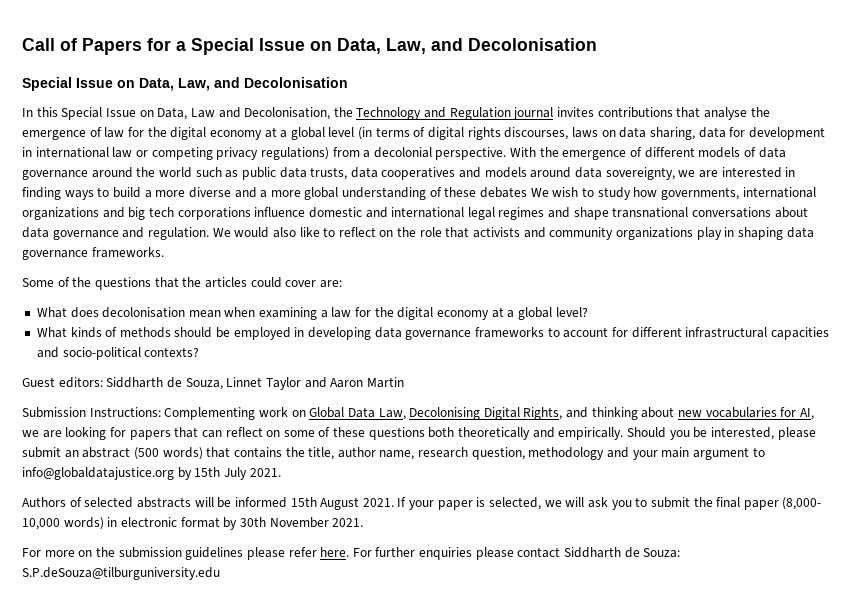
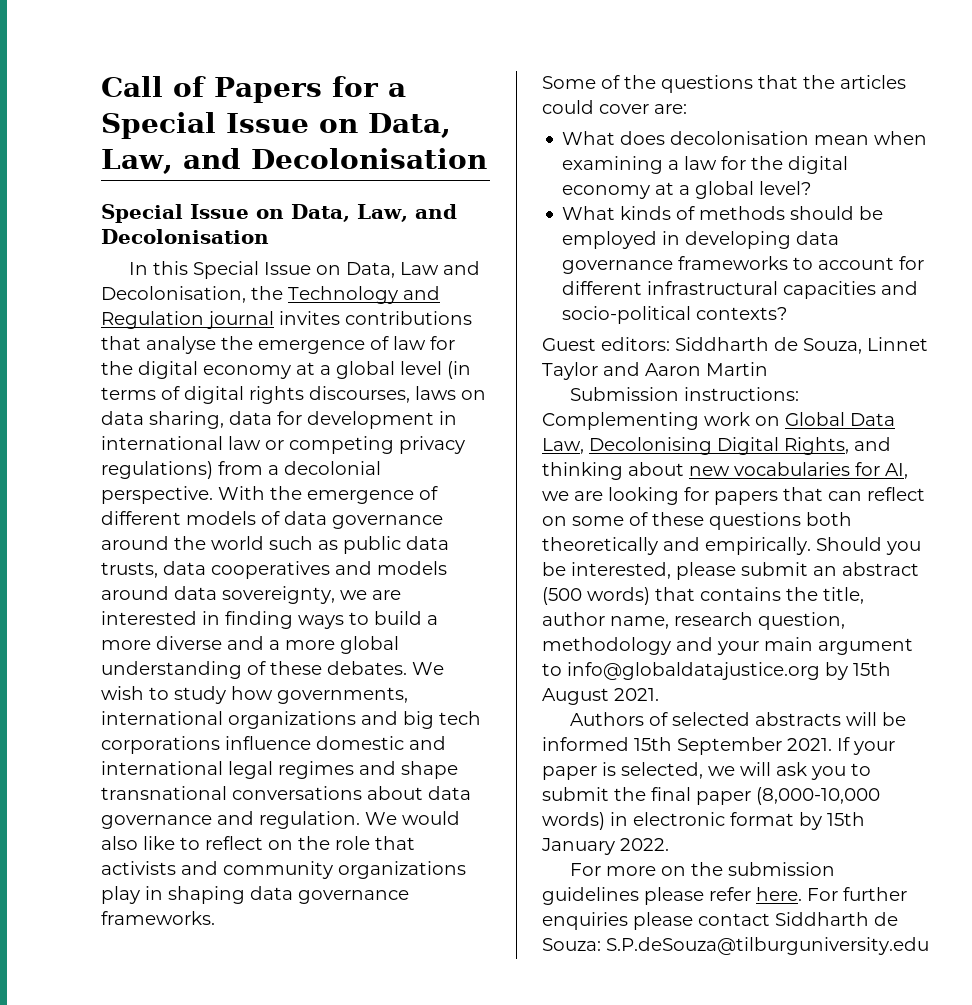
- With the emergence of different models of data governance around the world such as public data trusts, data cooperatives and models around data sovereignty, we are interested in finding ways to build a more diverse and a more global understanding of these debates We wish to study how governments, international organizations and big tech corporations influence domestic and international legal regimes and shape transnational conversations about data governance and regulation.
+ With the emergence of different models of data governance around the world such as public data trusts, data cooperatives and models around data sovereignty, we are interested in finding ways to build a more diverse and a more global understanding of these debates. We wish to study how governments, international organizations and big tech corporations influence domestic and international legal regimes and shape transnational conversations about data governance and regulation.
- Submission Instructions: Complementing work on Global Data Law, Decolonising Digital Rights, and thinking about new vocabularies for AI, we are looking for papers that can reflect on some of these questions both theoretically and empirically.
+ Submission instructions: Complementing work on Global Data Law, Decolonising Digital Rights, and thinking about new vocabularies for AI, we are looking for papers that can reflect on some of these questions both theoretically and empirically.
- Should you be interested, please submit an abstract (500 words) that contains the title, author name, research question, methodology and your main argument to info@globaldatajustice.org by 15th July 2021.
+ Should you be interested, please submit an abstract (500 words) that contains the title, author name, research question, methodology and your main argument to info@globaldatajustice.org by 15th August 2021.
- Authors of selected abstracts will be informed 15th August 2021.
+ Authors of selected abstracts will be informed 15th September 2021.
- If your paper is selected, we will ask you to submit the final paper (8,000- 10,000 words) in electronic format by 30th November 2021.
+ If your paper is selected, we will ask you to submit the final paper (8,000-10,000 words) in electronic format by 15th January 2022.

